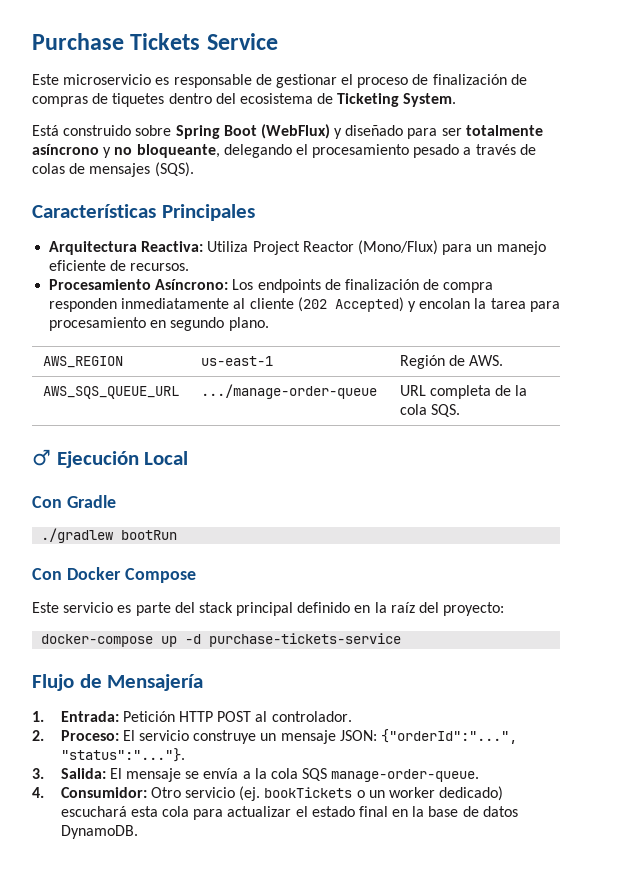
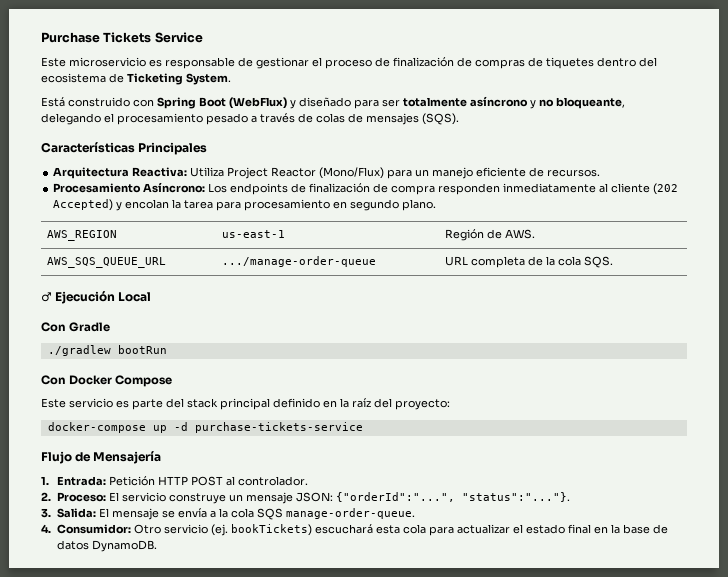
- Está construido sobre Spring Boot (WebFlux) y diseñado para ser totalmente asíncrono y no bloqueante, delegando el procesamiento pesado a través de colas de mensajes (SQS).
+ Está construido con Spring Boot (WebFlux) y diseñado para ser totalmente asíncrono y no bloqueante, delegando el procesamiento pesado a través de colas de mensajes (SQS).
- 4. Consumidor: Otro servicio (ej. bookTickets o un worker dedicado) escuchará esta cola para actualizar el estado final en la base de datos DynamoDB.
+ 4. Consumidor: Otro servicio (ej. bookTickets) escuchará esta cola para actualizar el estado final en la base de datos DynamoDB.

